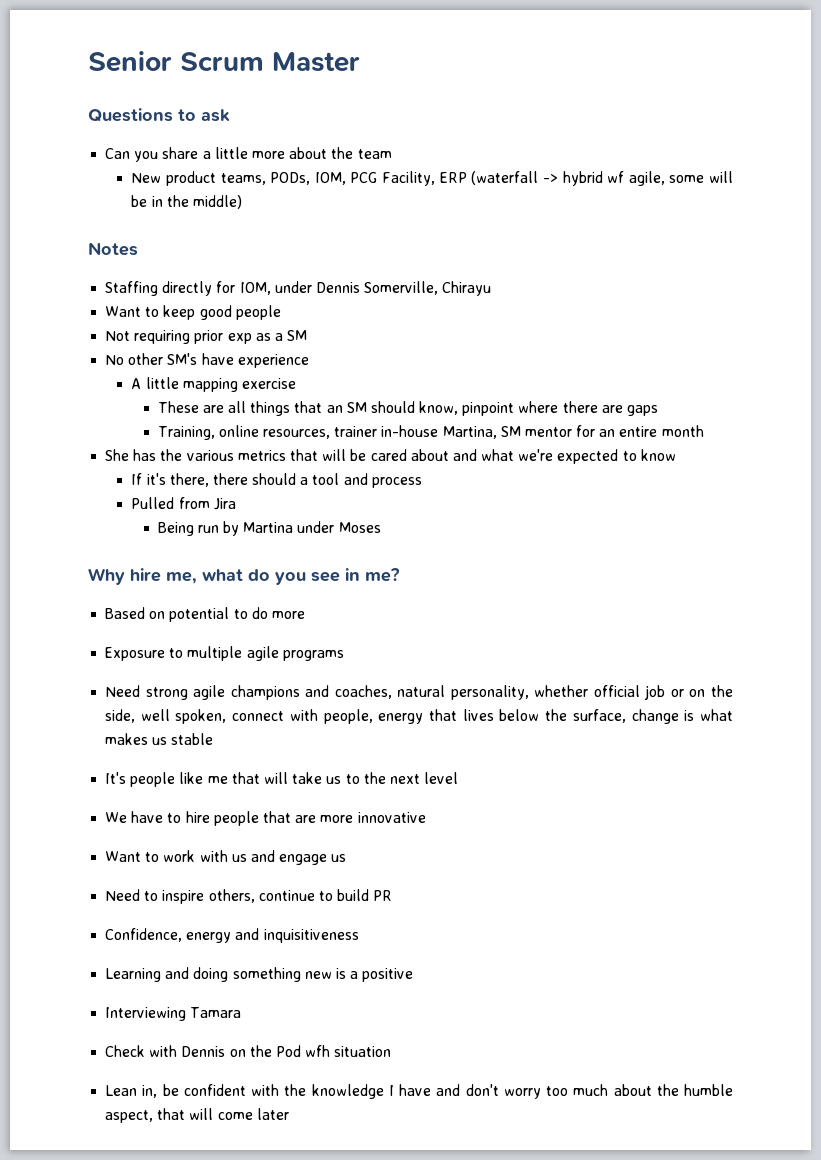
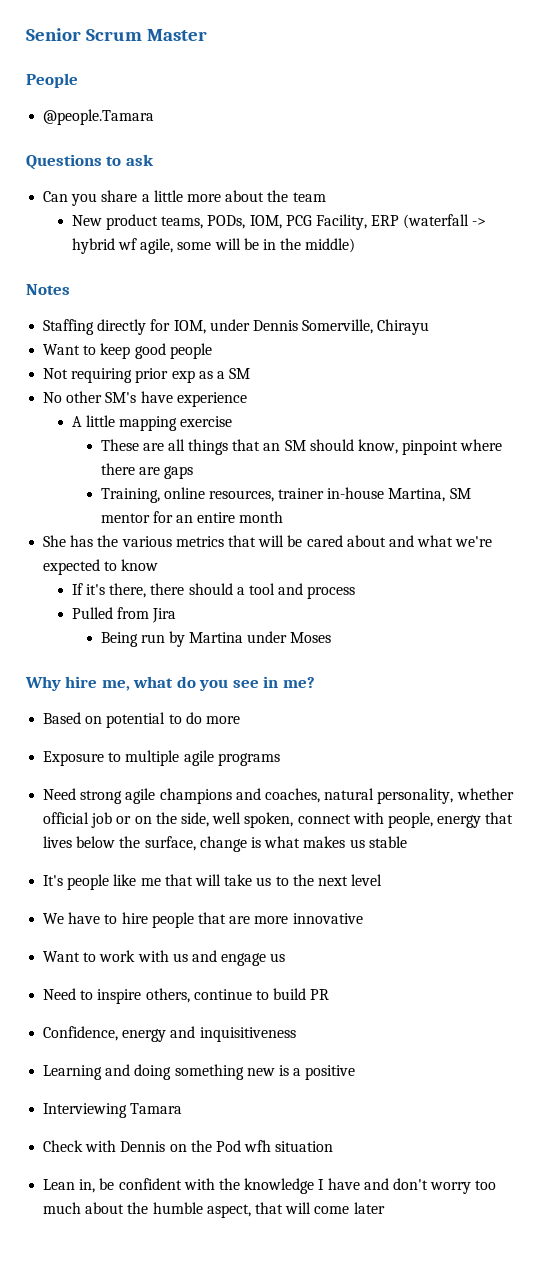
+ People
+ @people.Tamara

